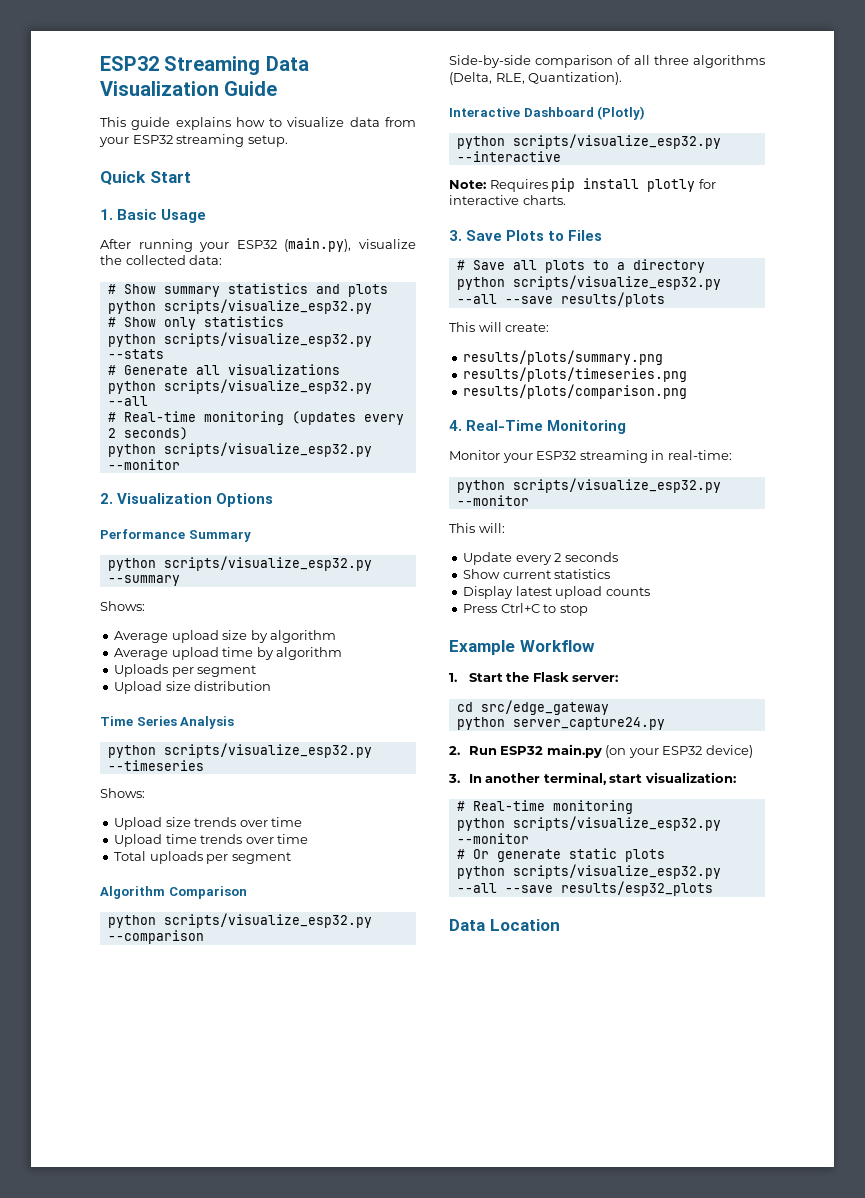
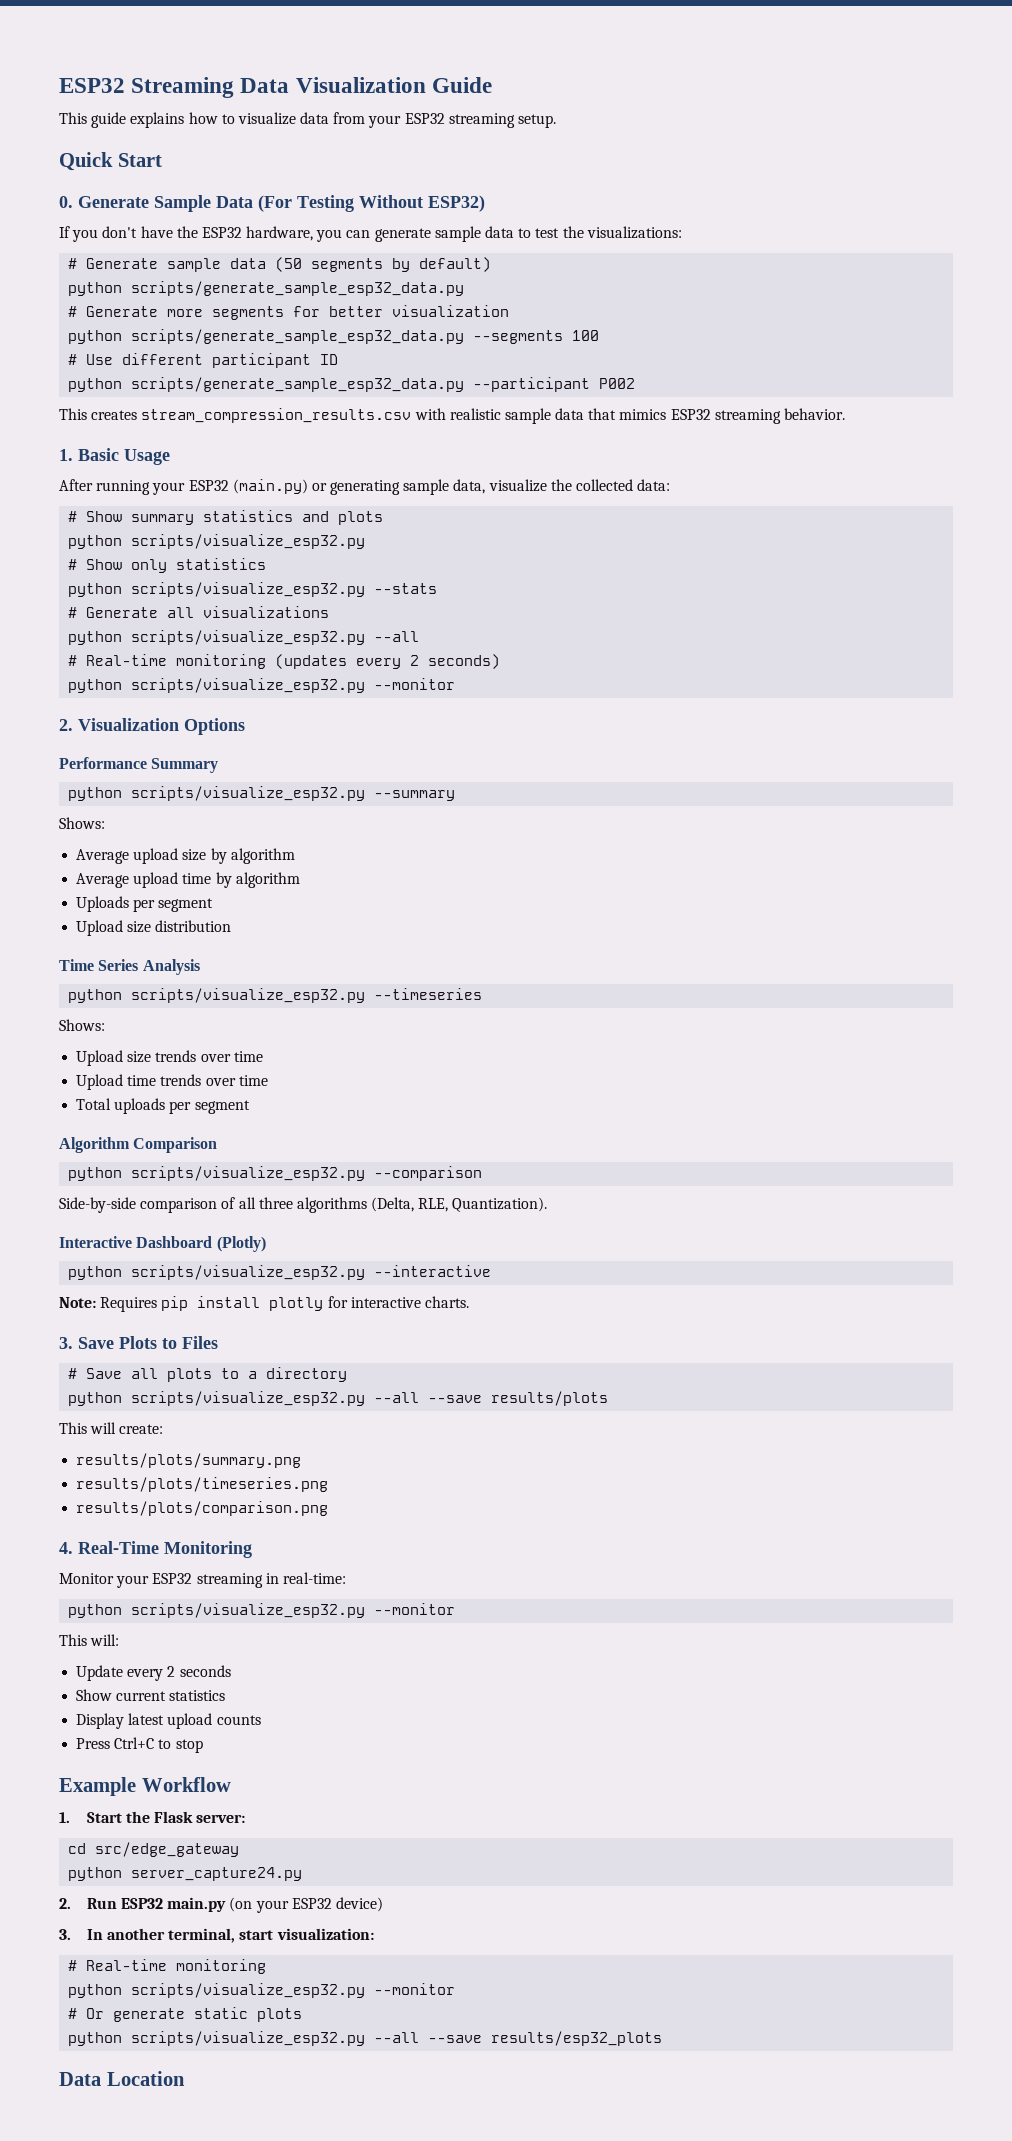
+ 0. Generate Sample Data (For Testing Without ESP32)
+ If you don't have the ESP32 hardware, you can generate sample data to test the visualizations:
+ # Generate sample data (50 segments by default)
+ python scripts/generate_sample_esp32_data.py
+ # Generate more segments for better visualization
+ python scripts/generate_sample_esp32_data.py --segments 100
+ # Use different participant ID
+ python scripts/generate_sample_esp32_data.py --participant P002
+ This creates stream_compression_results.csv with realistic sample data that mimics ESP32 streaming behavior.
- After running your ESP32 (main.py), visualize the collected data:
+ After running your ESP32 (main.py) or generating sample data, visualize the collected data:

